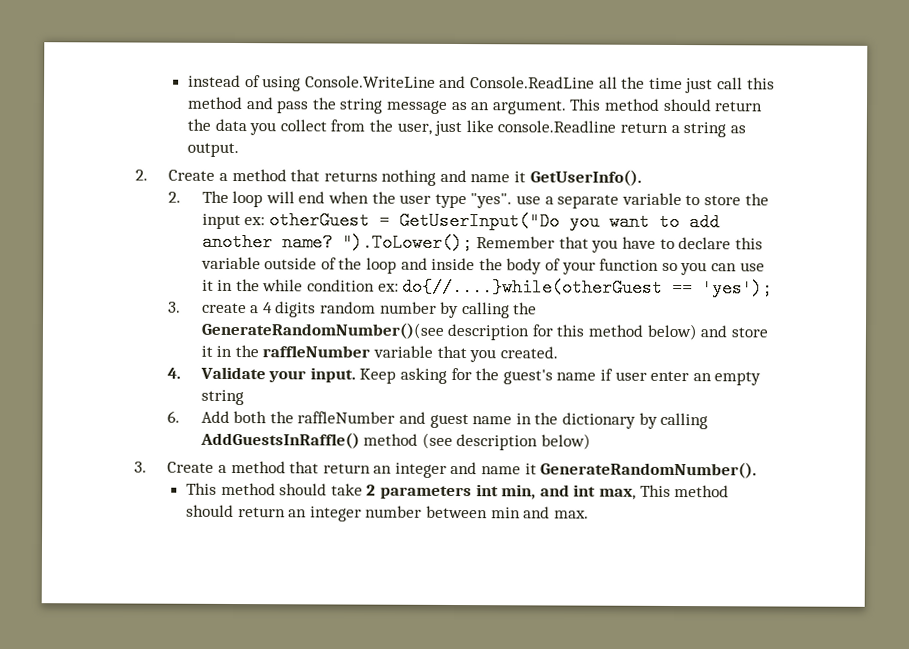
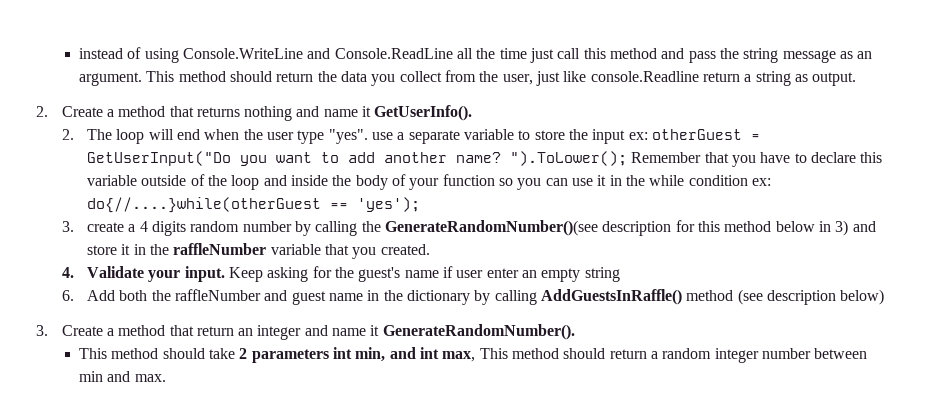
- 3. create a 4 digits random number by calling the GenerateRandomNumber()(see description for this method below) and store it in the raffleNumber variable that you created.
+ 3. create a 4 digits random number by calling the GenerateRandomNumber()(see description for this method below in 3) and store it in the raffleNumber variable that you created.
- This method should take 2 parameters int min, and int max, This method should return an integer number between min and max.
+ This method should take 2 parameters int min, and int max, This method should return a random integer number between min and max.

